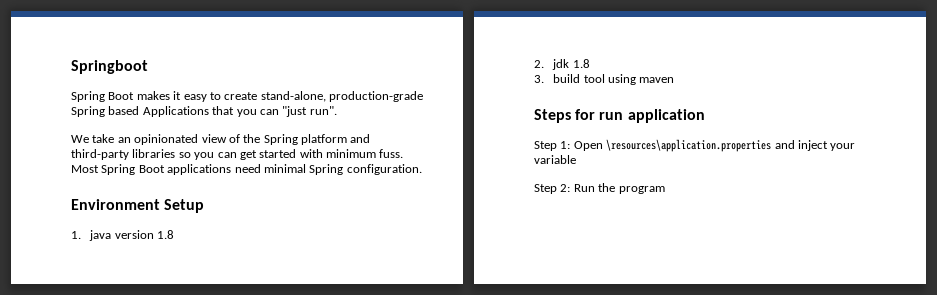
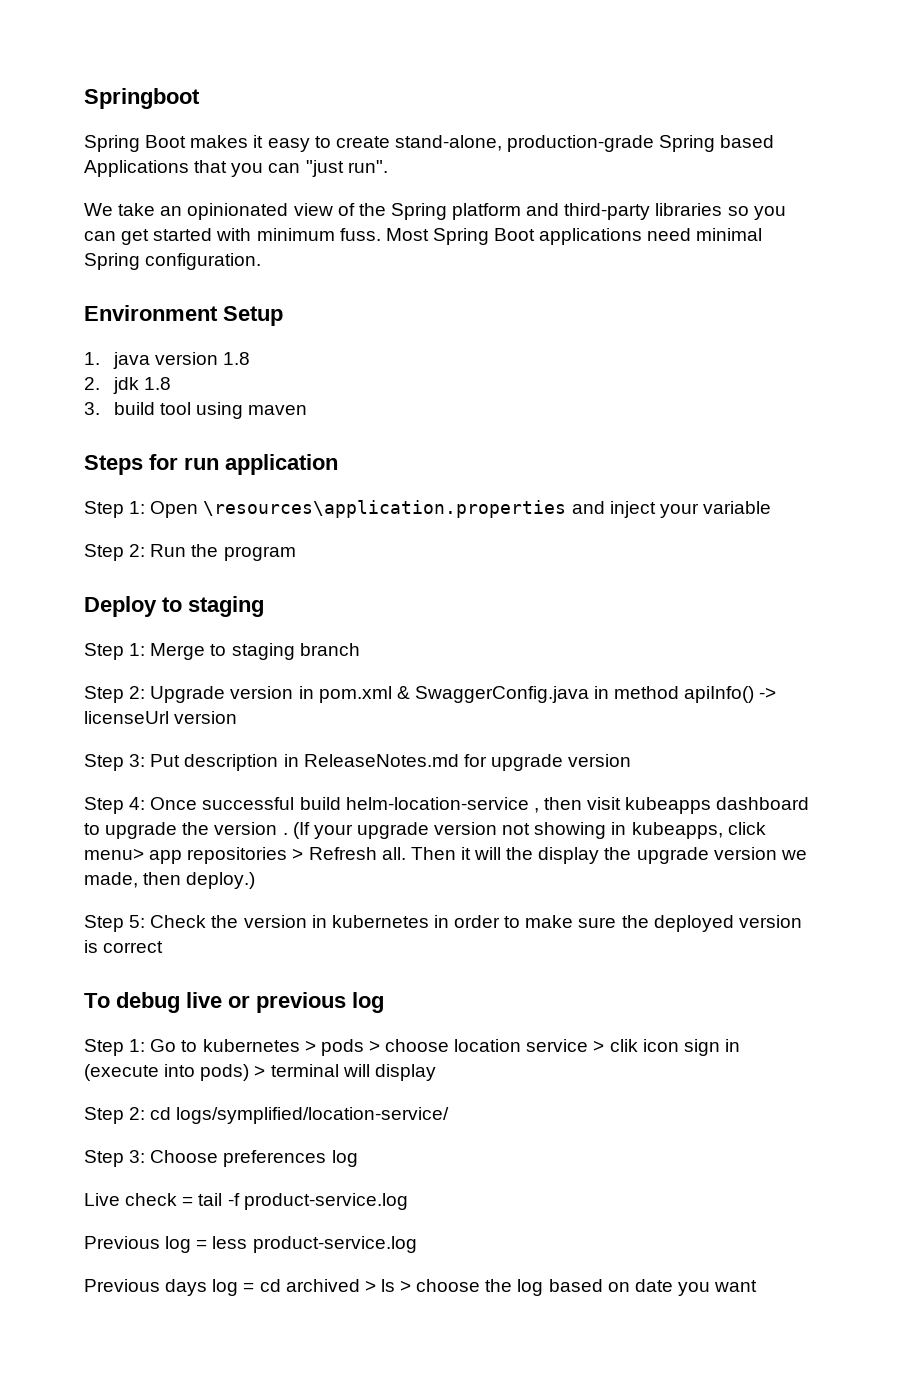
+ Deploy to staging
+ Step 1: Merge to staging branch
+ Step 2: Upgrade version in pom.xml & SwaggerConfig.java in method apiInfo() -> licenseUrl version
+ Step 3: Put description in ReleaseNotes.md for upgrade version
+ Step 4: Once successful build helm-location-service , then visit kubeapps dashboard to upgrade the version . (If your upgrade version not showing in kubeapps, click menu> app repositories > Refresh all. Then it will the display the upgrade version we made, then deploy.)
+ Step 5: Check the version in kubernetes in order to make sure the deployed version is correct
+ To debug live or previous log
+ Step 1: Go to kubernetes > pods > choose location service > clik icon sign in (execute into pods) > terminal will display
+ Step 2: cd logs/symplified/location-service/
+ Step 3: Choose preferences log
+ Live check = tail -f product-service.log
+ Previous log = less product-service.log
+ Previous days log = cd archived > ls > choose the log based on date you want

